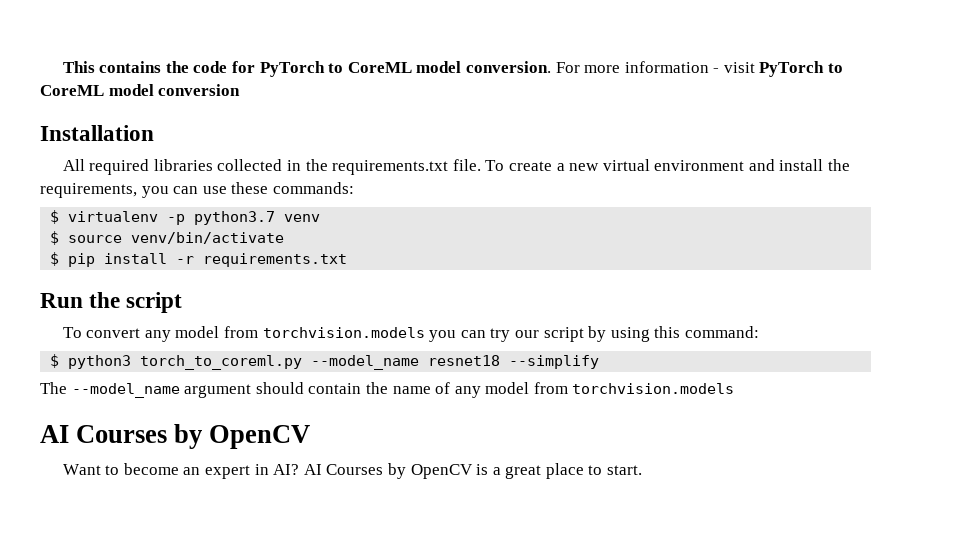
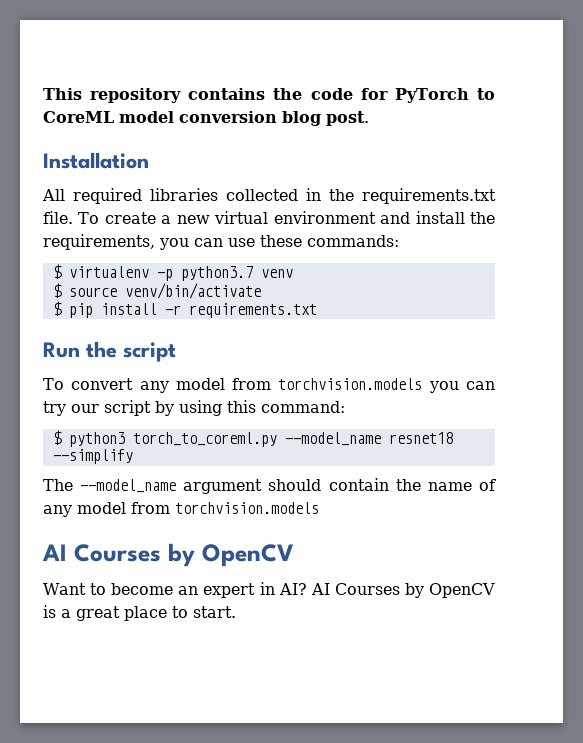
- This contains the code for PyTorch to CoreML model conversion. For more information - visit PyTorch to CoreML model conversion
+ This repository contains the code for PyTorch to CoreML model conversion blog post.

